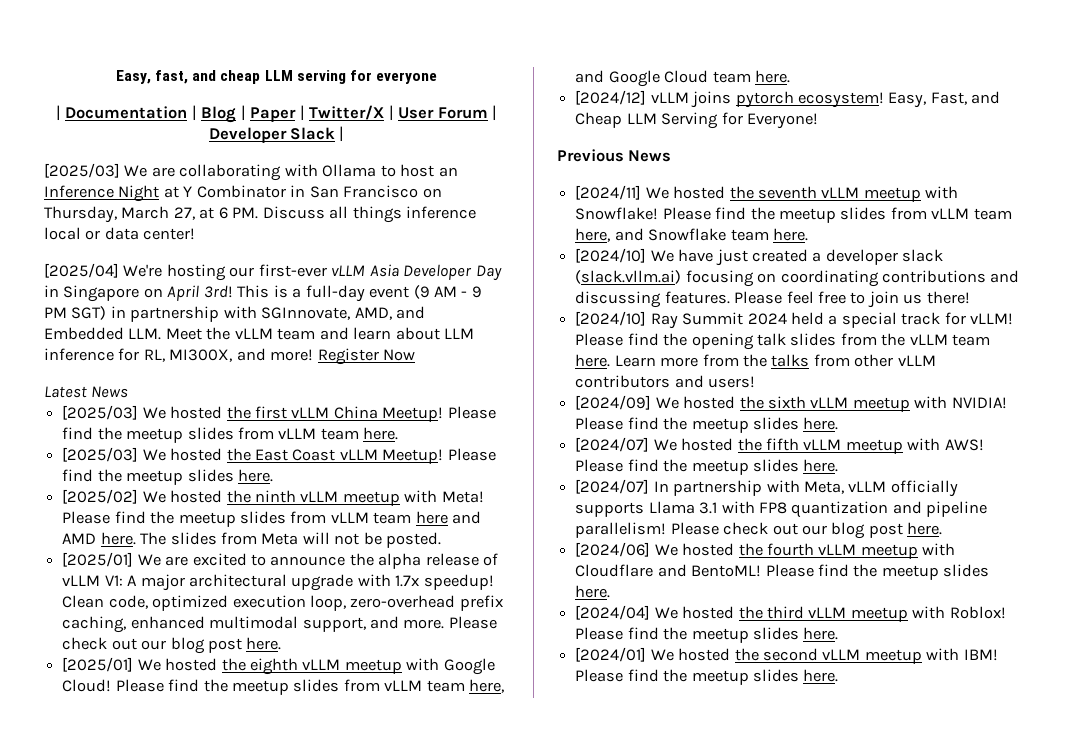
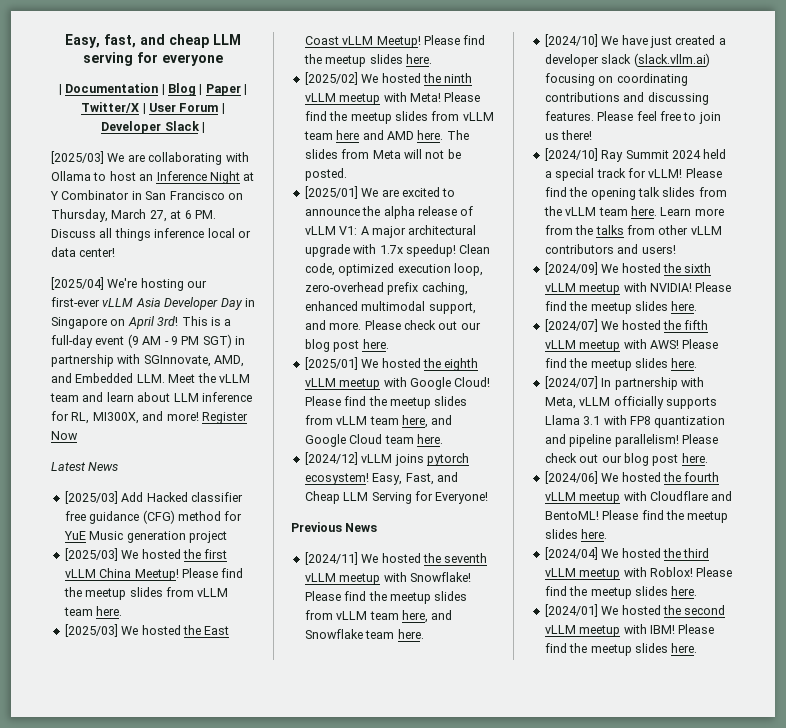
+ [2025/03] Add Hacked classifier free guidance (CFG) method for YuE Music generation project

